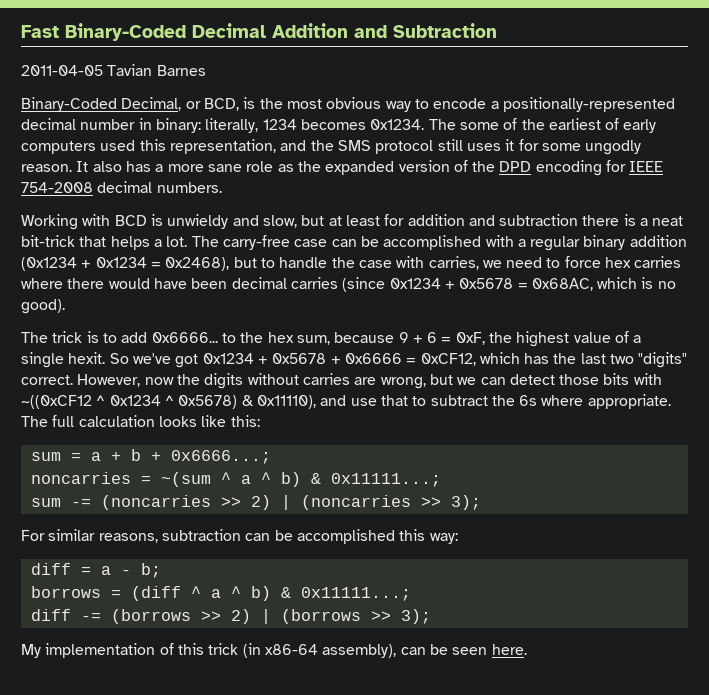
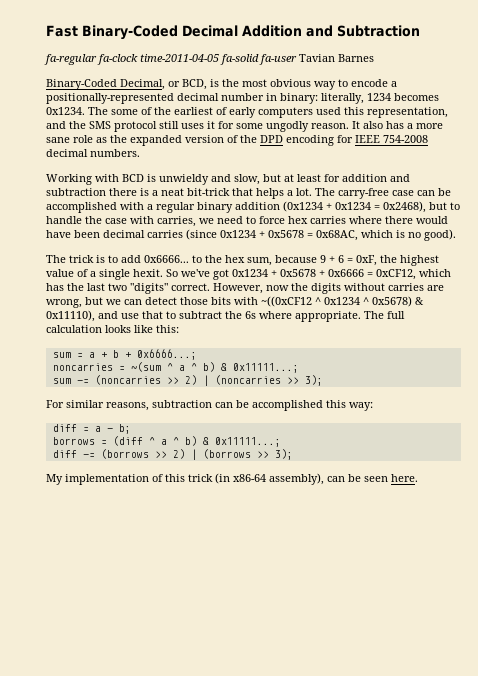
- 2011-04-05 Tavian Barnes
+ fa-regular fa-clock time-2011-04-05 fa-solid fa-user Tavian Barnes

